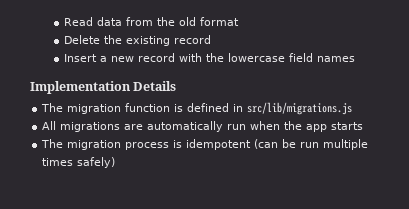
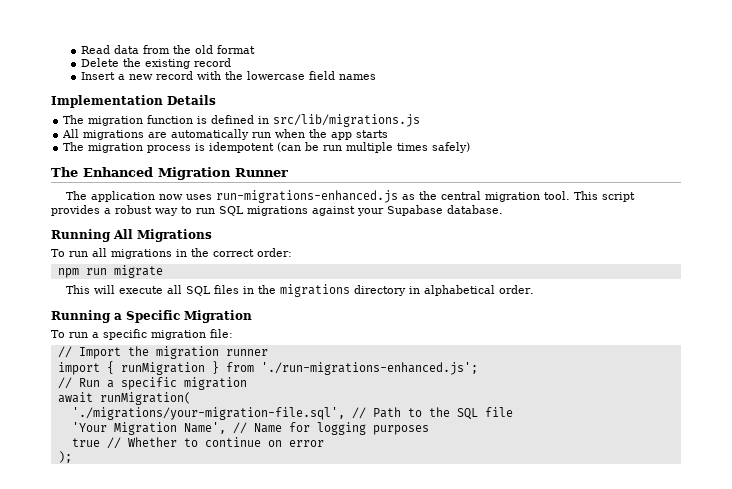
+ The Enhanced Migration Runner
+ The application now uses run-migrations-enhanced.js as the central migration tool. This script provides a robust way to run SQL migrations against your Supabase database.
+ Running All Migrations
+ To run all migrations in the correct order:
+ npm run migrate
+ This will execute all SQL files in the migrations directory in alphabetical order.
+ Running a Specific Migration
+ To run a specific migration file:
+ // Import the migration runner
+ import { runMigration } from './run-migrations-enhanced.js';
+ // Run a specific migration
+ await runMigration(
+ './migrations/your-migration-file.sql', // Path to the SQL file
+ 'Your Migration Name', // Name for logging purposes
+ true // Whether to continue on error
+ );

